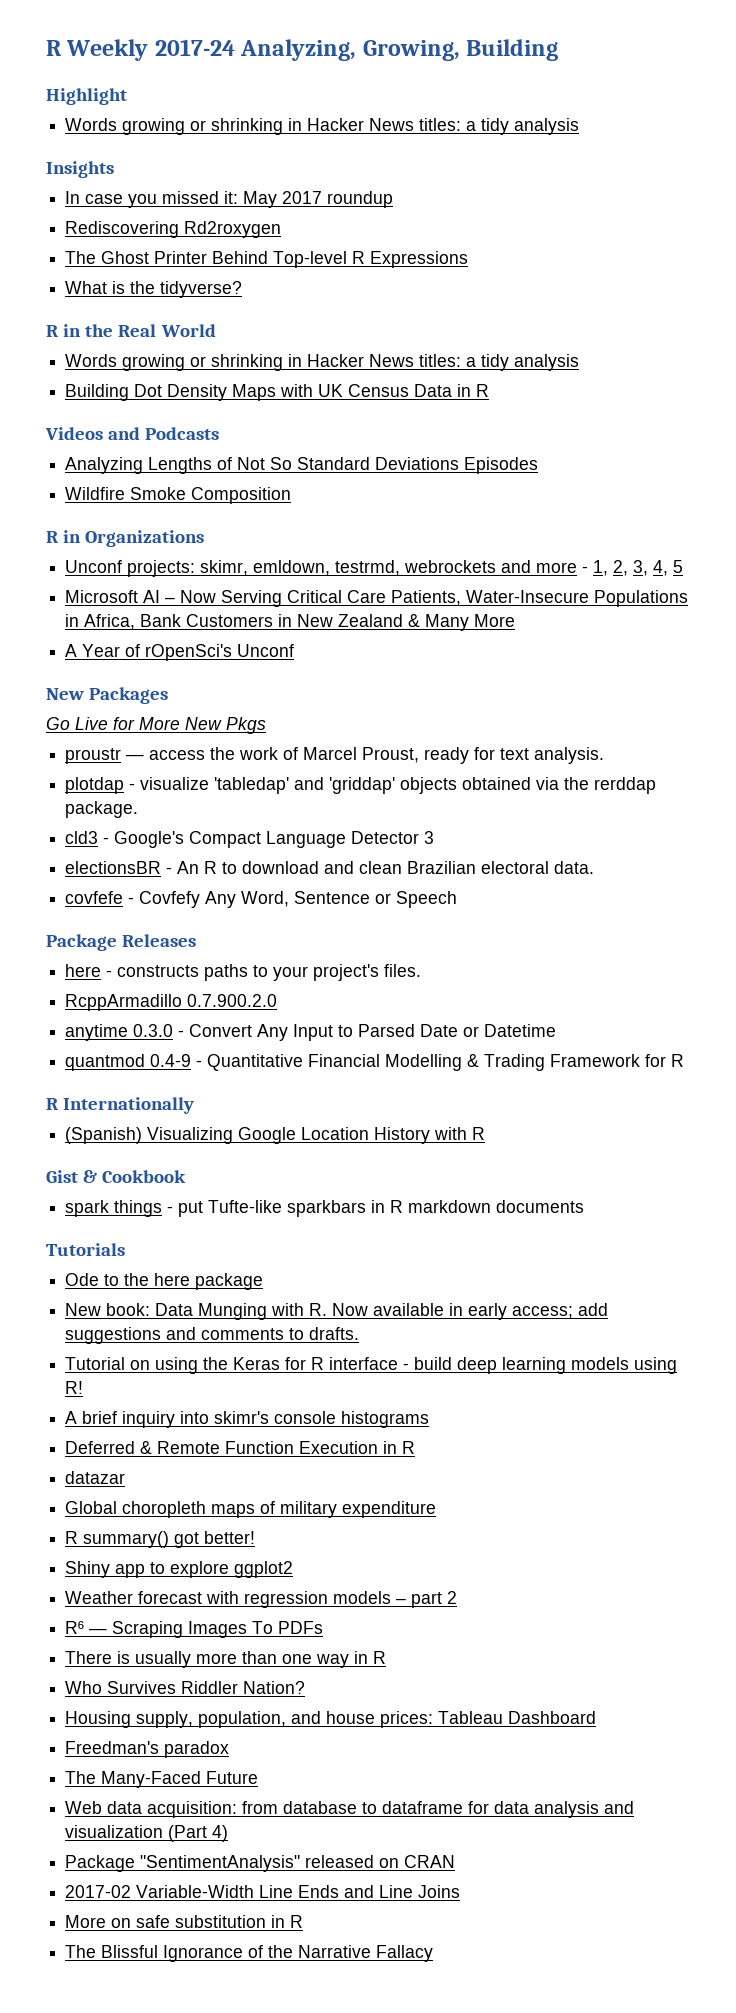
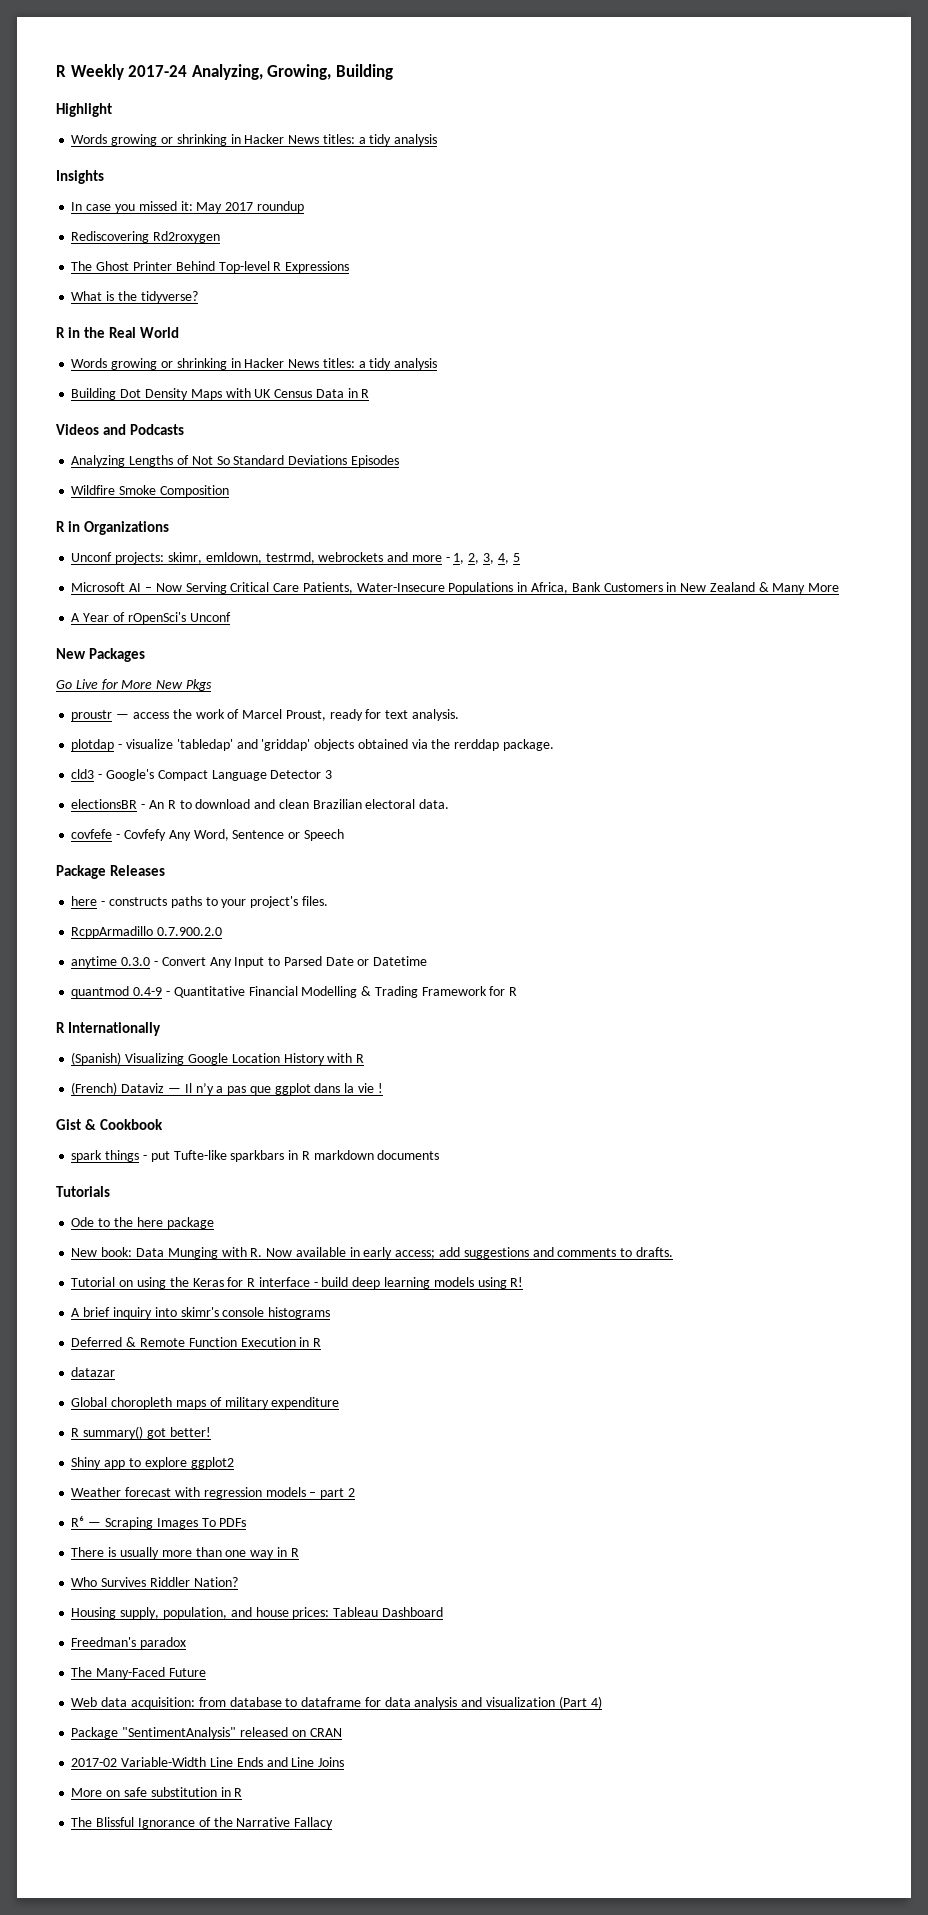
+ (French) Dataviz — Il n’y a pas que ggplot dans la vie !

